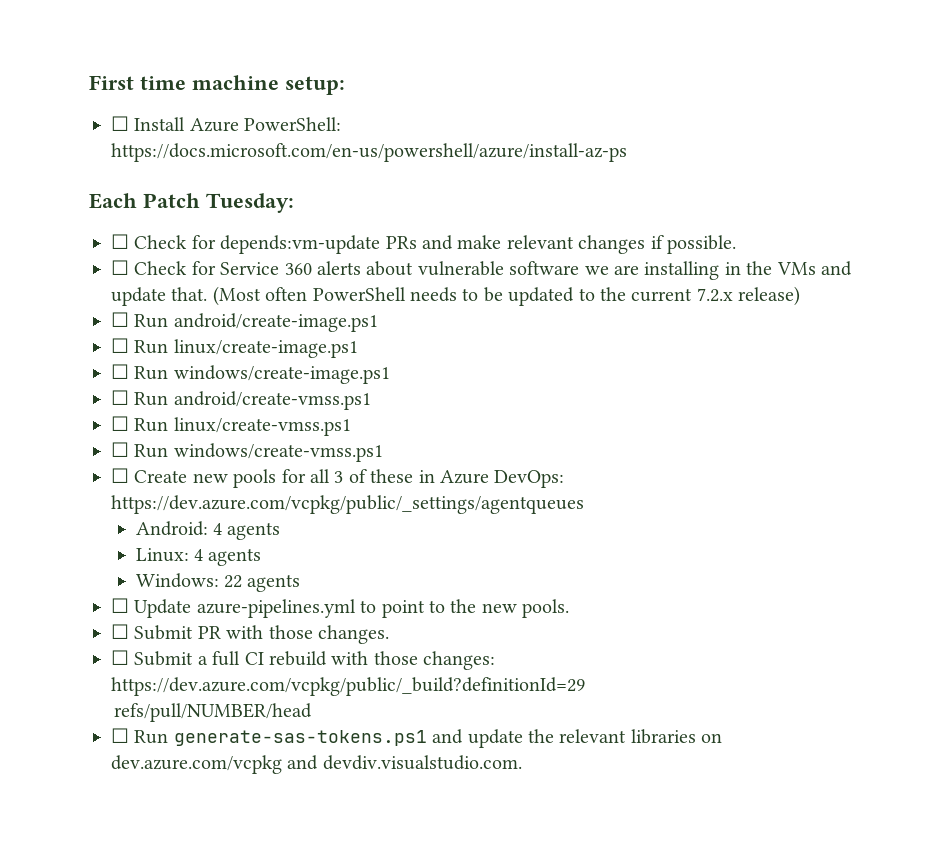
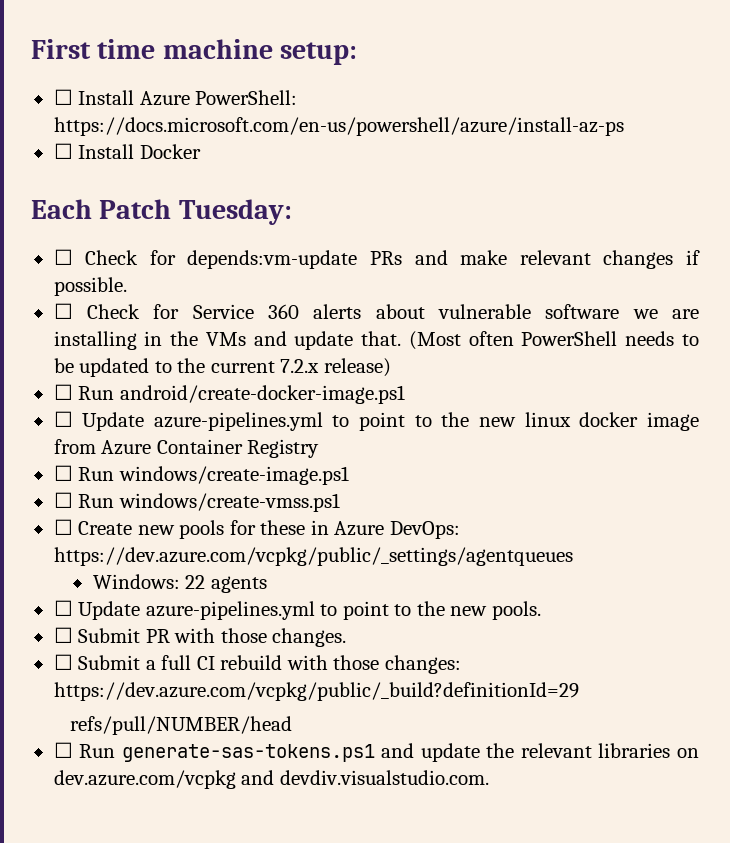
+ ☐ Install Docker
- ☐ Run android/create-image.ps1
- ☐ Run linux/create-image.ps1
+ ☐ Run android/create-docker-image.ps1
+ ☐ Update azure-pipelines.yml to point to the new linux docker image from Azure Container Registry
  ☐ Run windows/create-image.ps1
- ☐ Run android/create-vmss.ps1
- ☐ Run linux/create-vmss.ps1
- ☐ Create new pools for all 3 of these in Azure DevOps: https://dev.azure.com/vcpkg/public/_settings/agentqueues
+ ☐ Create new pools for these in Azure DevOps: https://dev.azure.com/vcpkg/public/_settings/agentqueues
- Android: 4 agents
- Linux: 4 agents

